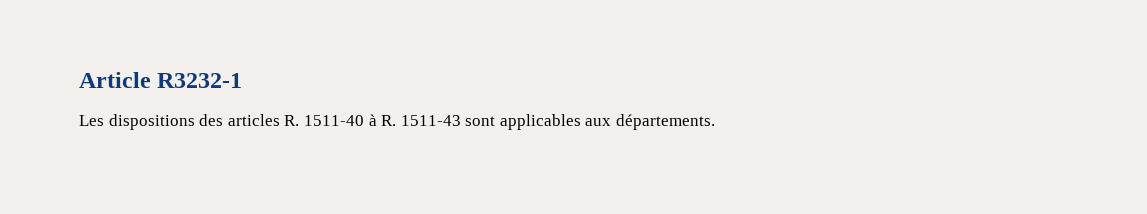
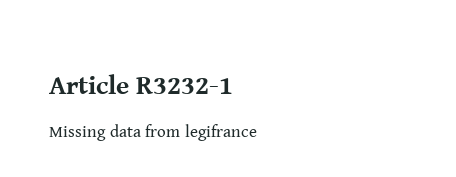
- Les dispositions des articles R. 1511-40 à R. 1511-43 sont applicables aux départements.
+ Missing data from legifrance

